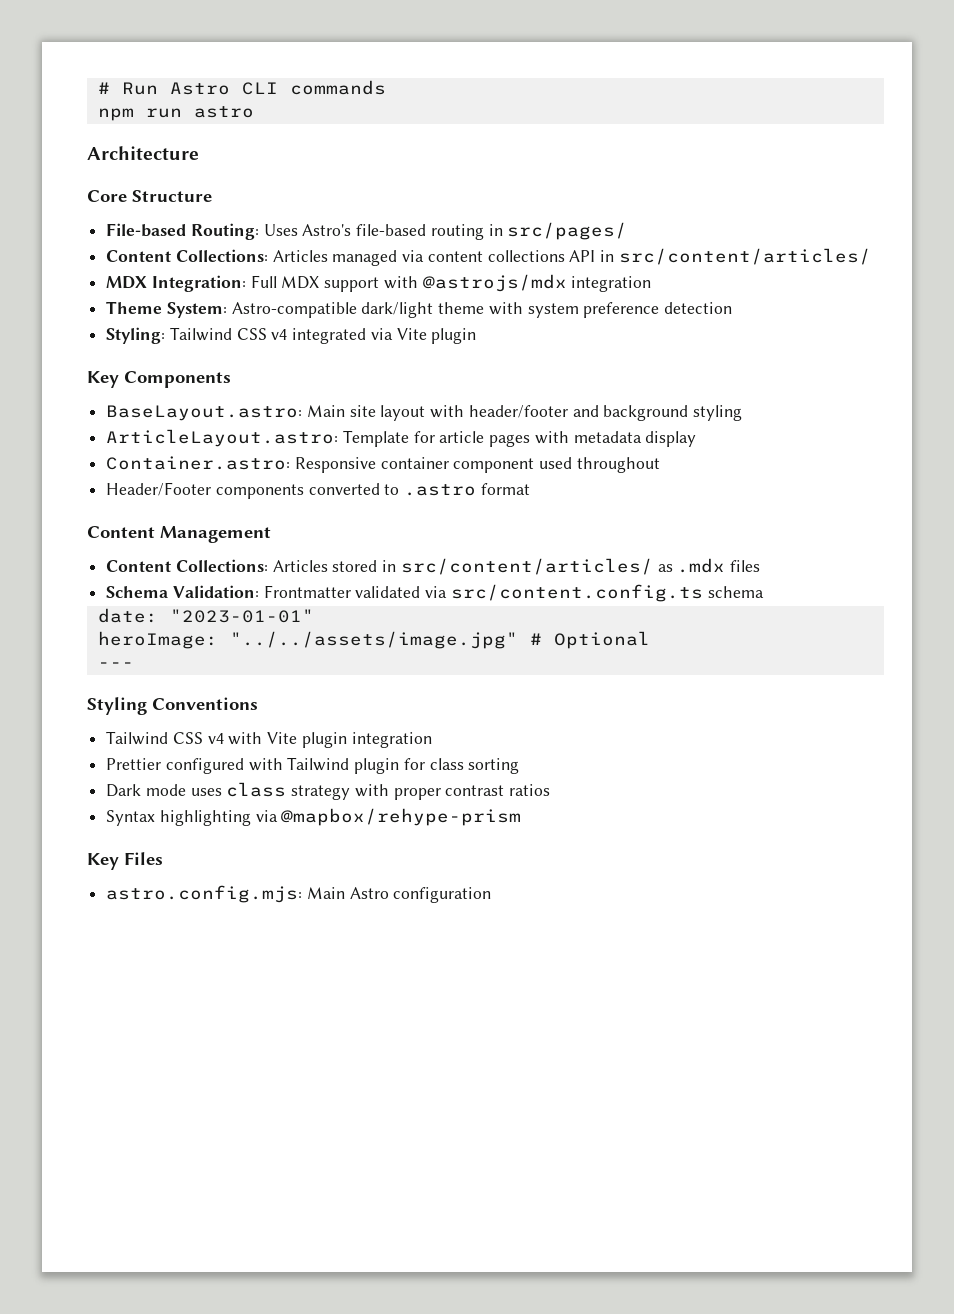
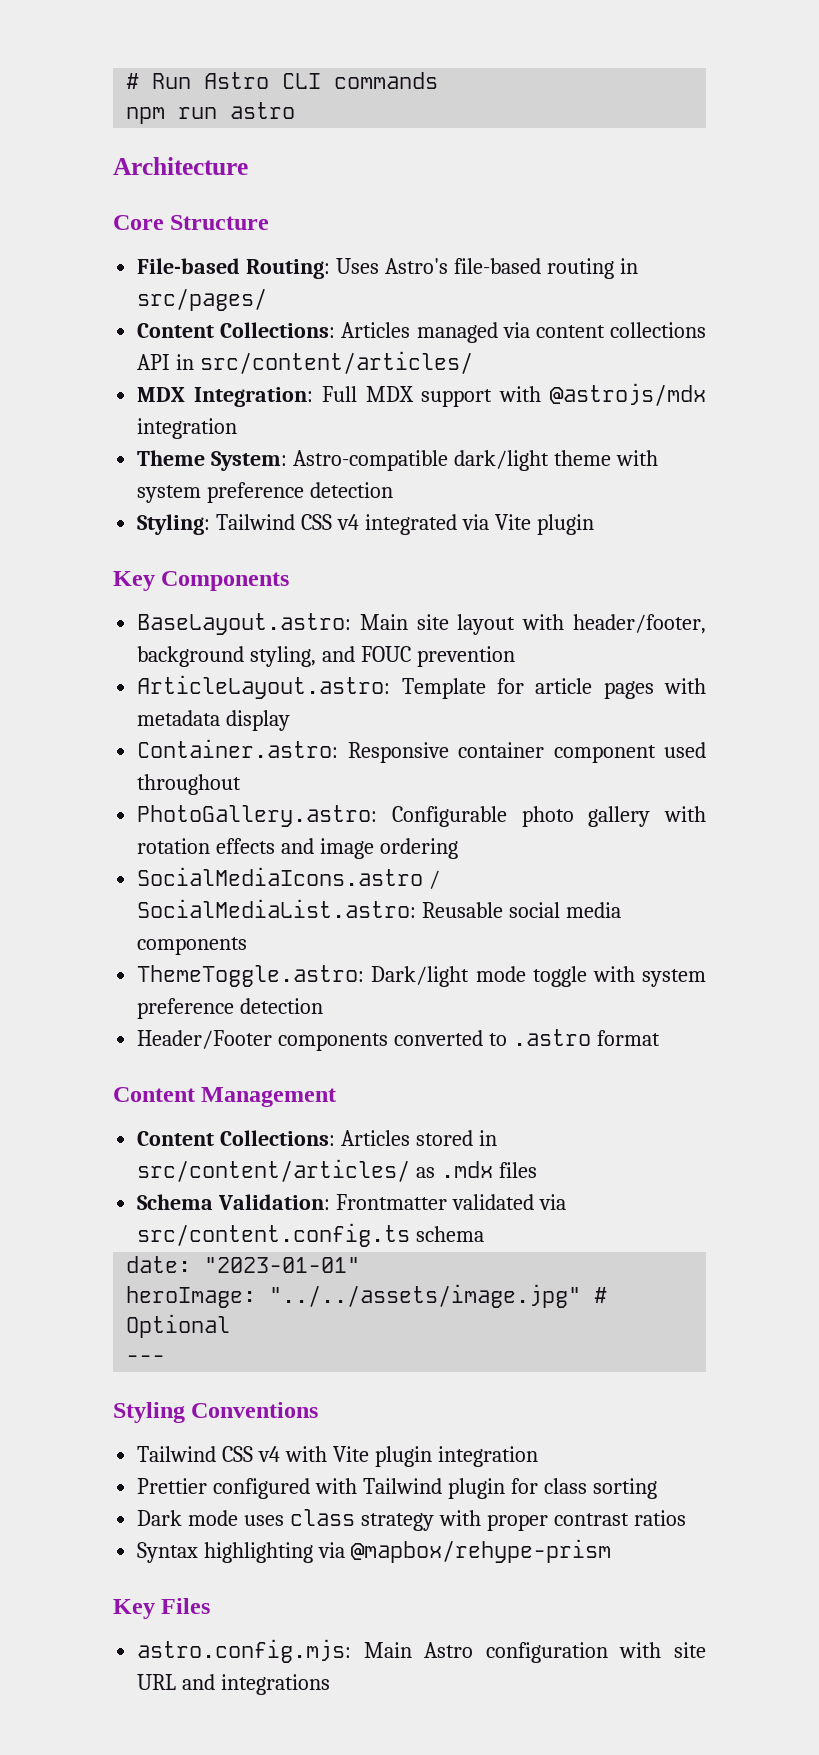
- BaseLayout.astro: Main site layout with header/footer and background styling
+ BaseLayout.astro: Main site layout with header/footer, background styling, and FOUC prevention
+ PhotoGallery.astro: Configurable photo gallery with rotation effects and image ordering
+ SocialMediaIcons.astro / SocialMediaList.astro: Reusable social media components
+ ThemeToggle.astro: Dark/light mode toggle with system preference detection
- astro.config.mjs: Main Astro configuration
+ astro.config.mjs: Main Astro configuration with site URL and integrations

